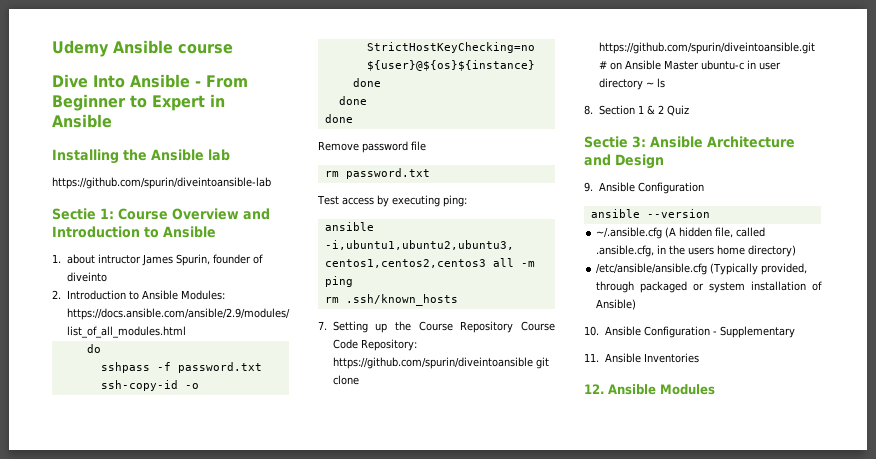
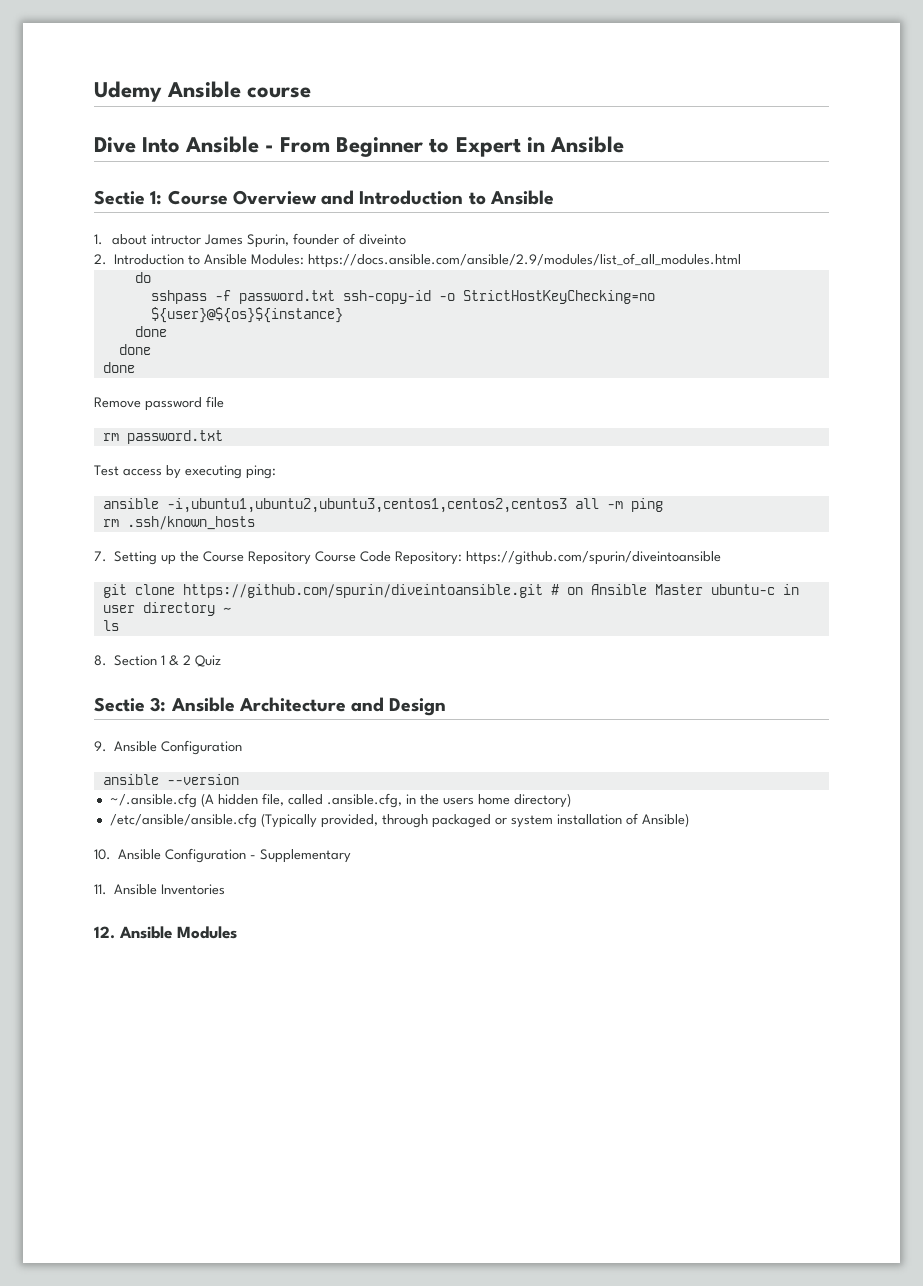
- Installing the Ansible lab
- https://github.com/spurin/diveintoansible-lab
- 7. Setting up the Course Repository Course Code Repository: https://github.com/spurin/diveintoansible git clone https://github.com/spurin/diveintoansible.git # on Ansible Master ubuntu-c in user directory ~ ls
+ 7. Setting up the Course Repository Course Code Repository: https://github.com/spurin/diveintoansible
+ git clone https://github.com/spurin/diveintoansible.git # on Ansible Master ubuntu-c in user directory ~
+ ls

